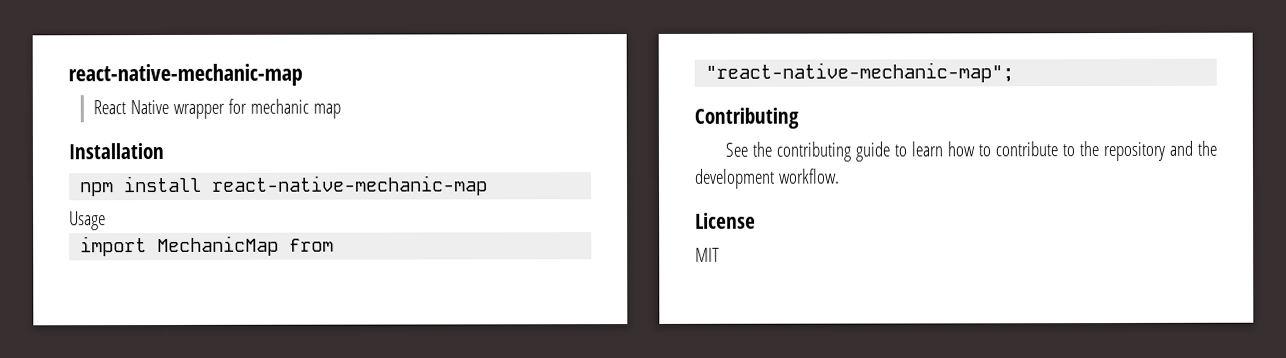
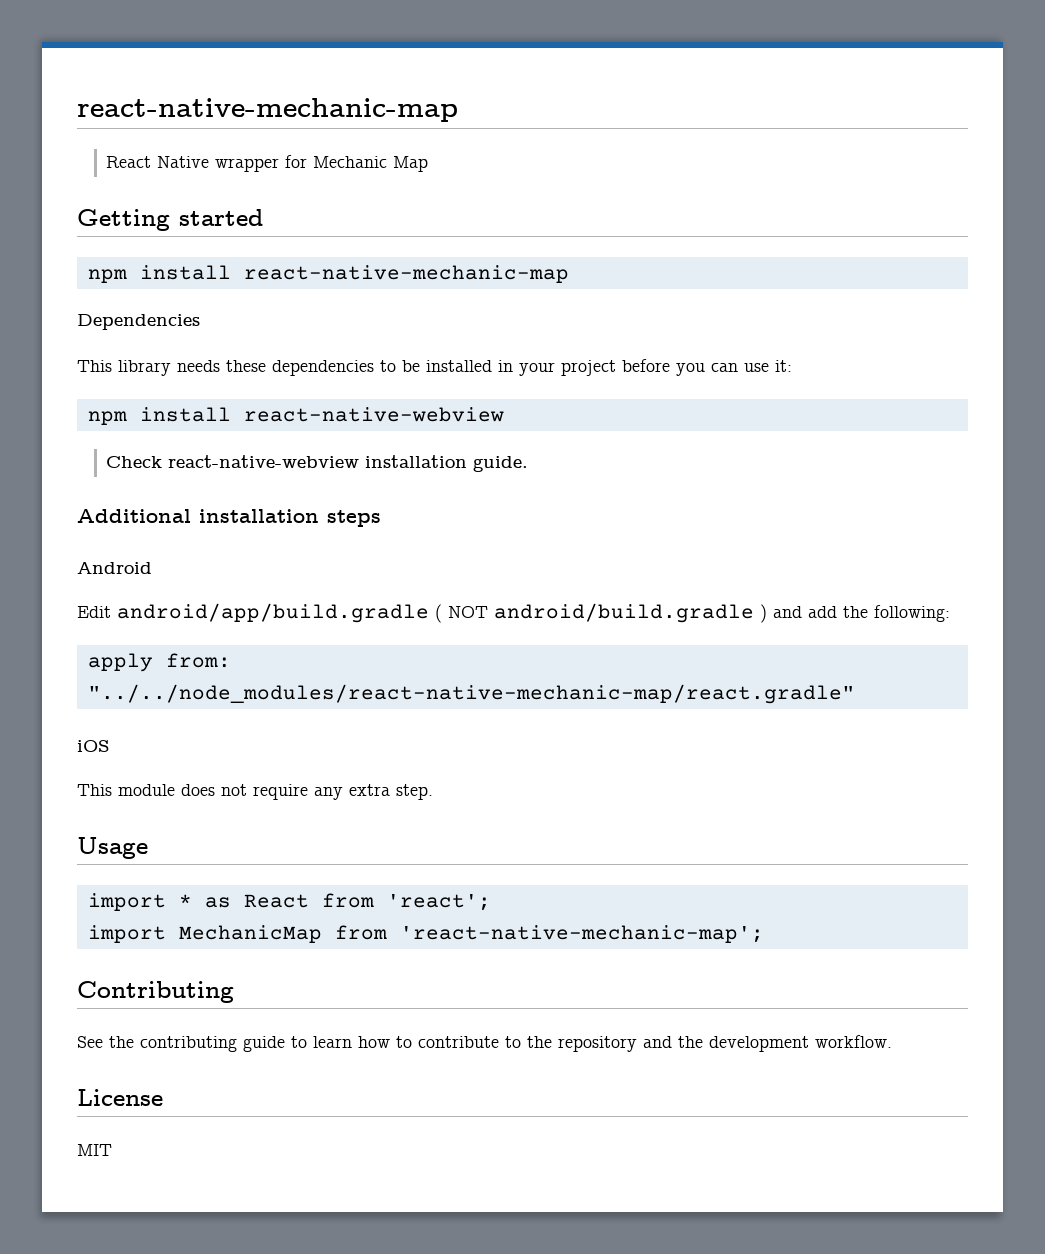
- React Native wrapper for mechanic map
- Installation
+ React Native wrapper for Mechanic Map
+ Getting started
+ Dependencies
+ This library needs these dependencies to be installed in your project before you can use it:
+ npm install react-native-webview
+ Check react-native-webview installation guide.
+ Additional installation steps
+ Android
+ Edit android/app/build.gradle ( NOT android/build.gradle ) and add the following:
+ apply from: "../../node_modules/react-native-mechanic-map/react.gradle"
+ iOS
+ This module does not require any extra step.
  Usage
+ import * as React from 'react';
- import MechanicMap from "react-native-mechanic-map";
+ import MechanicMap from 'react-native-mechanic-map';

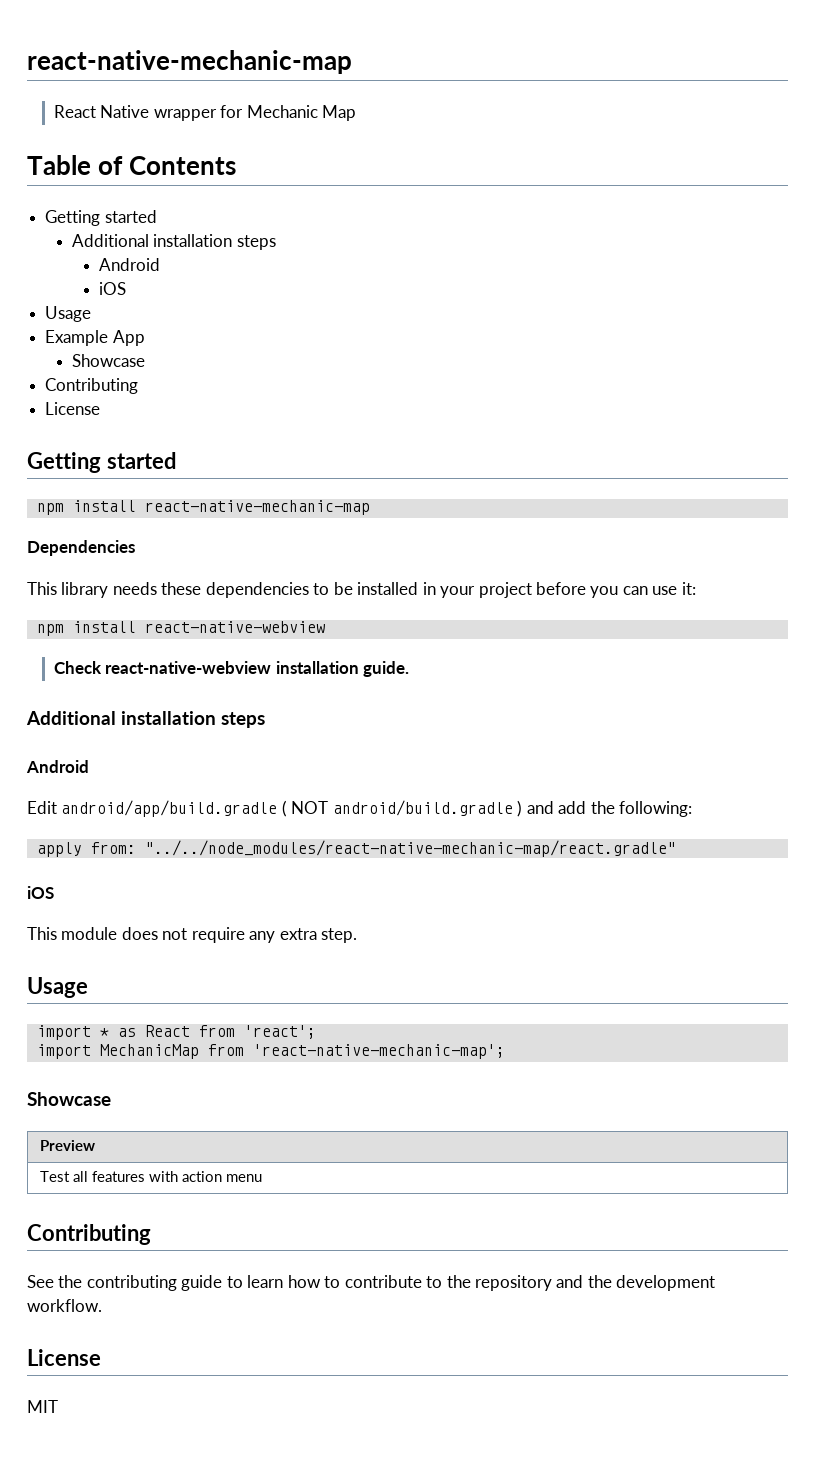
+ Table of Contents
+ Getting started
+ Additional installation steps
+ Android
+ iOS
+ Usage
+ Example App
+ Showcase
+ Contributing
+ License
  import MechanicMap from 'react-native-mechanic-map';
+ Showcase
+ Preview
+ Test all features with action menu

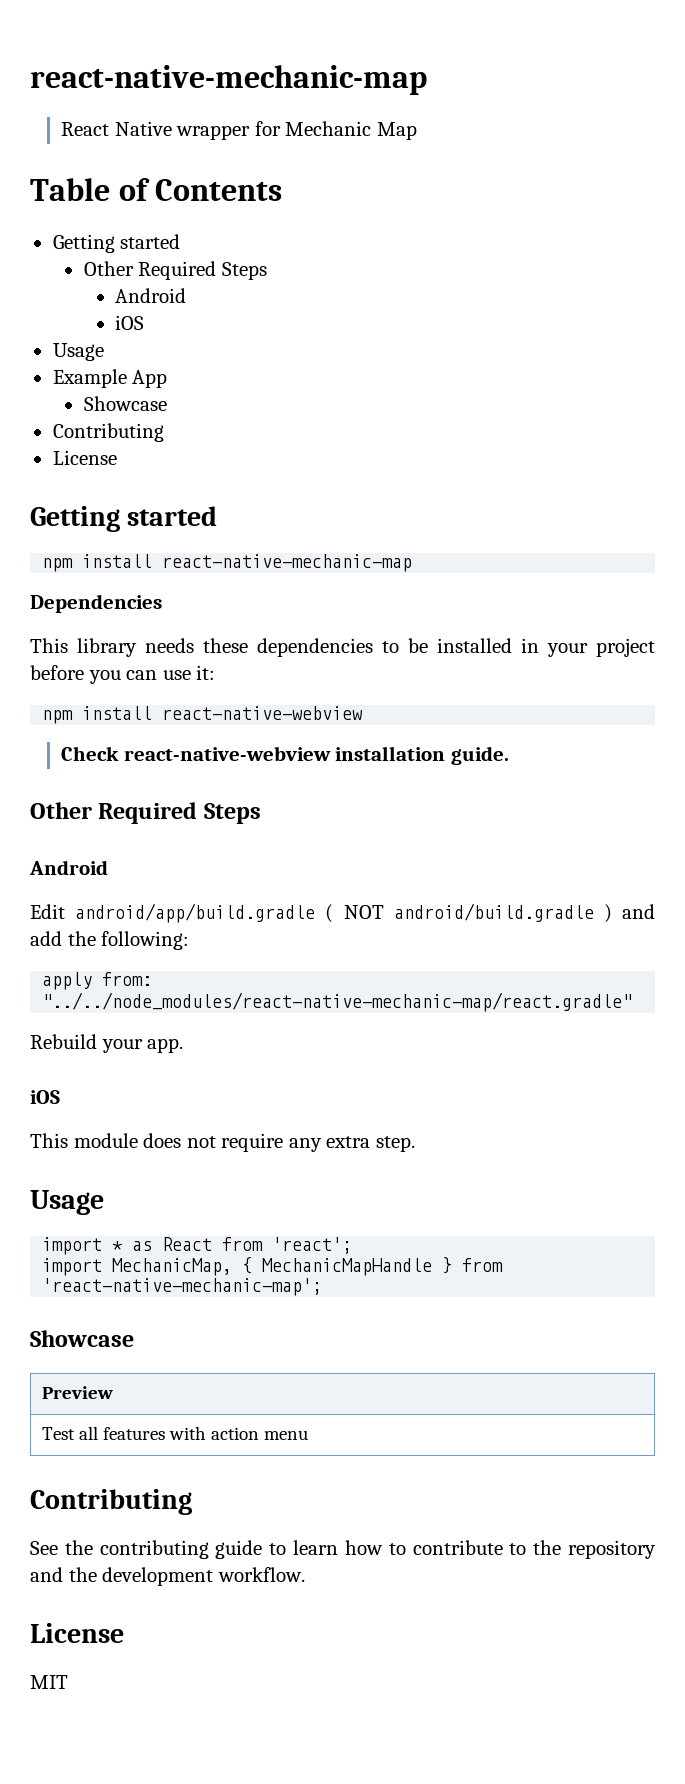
  Table of Contents
  Getting started
- Additional installation steps
+ Other Required Steps
  Check react-native-webview installation guide.
- Additional installation steps
+ Other Required Steps
+ Rebuild your app.
- import MechanicMap from 'react-native-mechanic-map';
+ import MechanicMap, { MechanicMapHandle } from 'react-native-mechanic-map';

